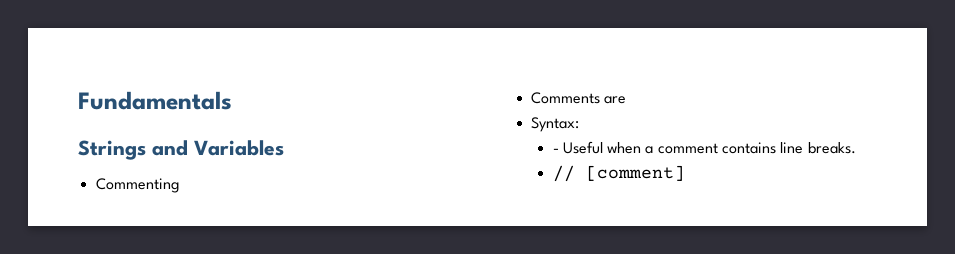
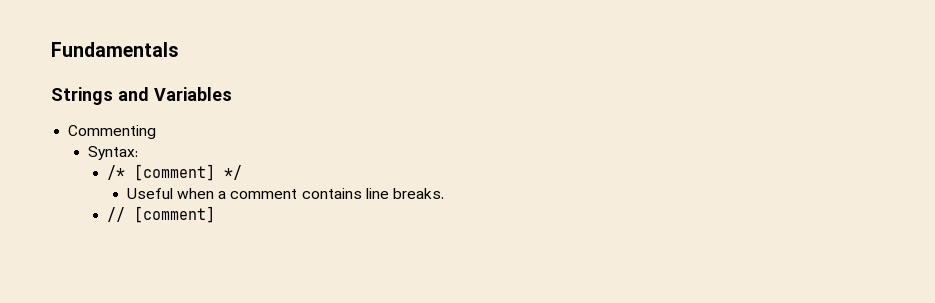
- Comments are
- - Useful when a comment contains line breaks.
+ /* [comment] */
+ Useful when a comment contains line breaks.

